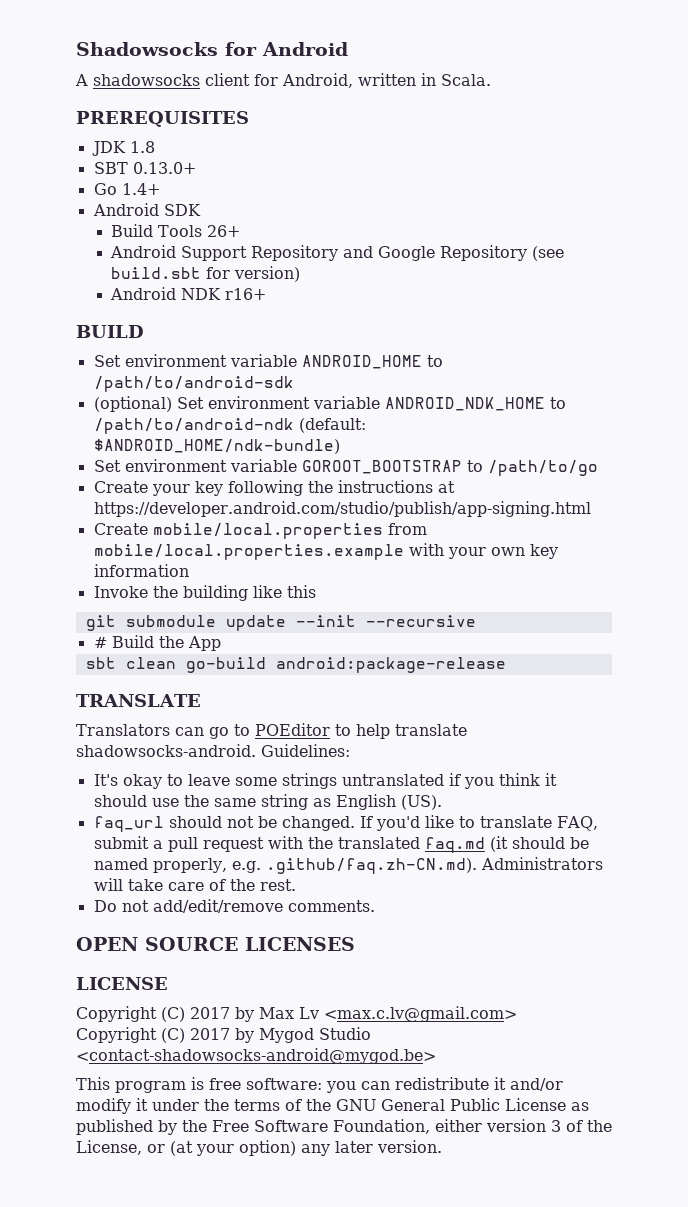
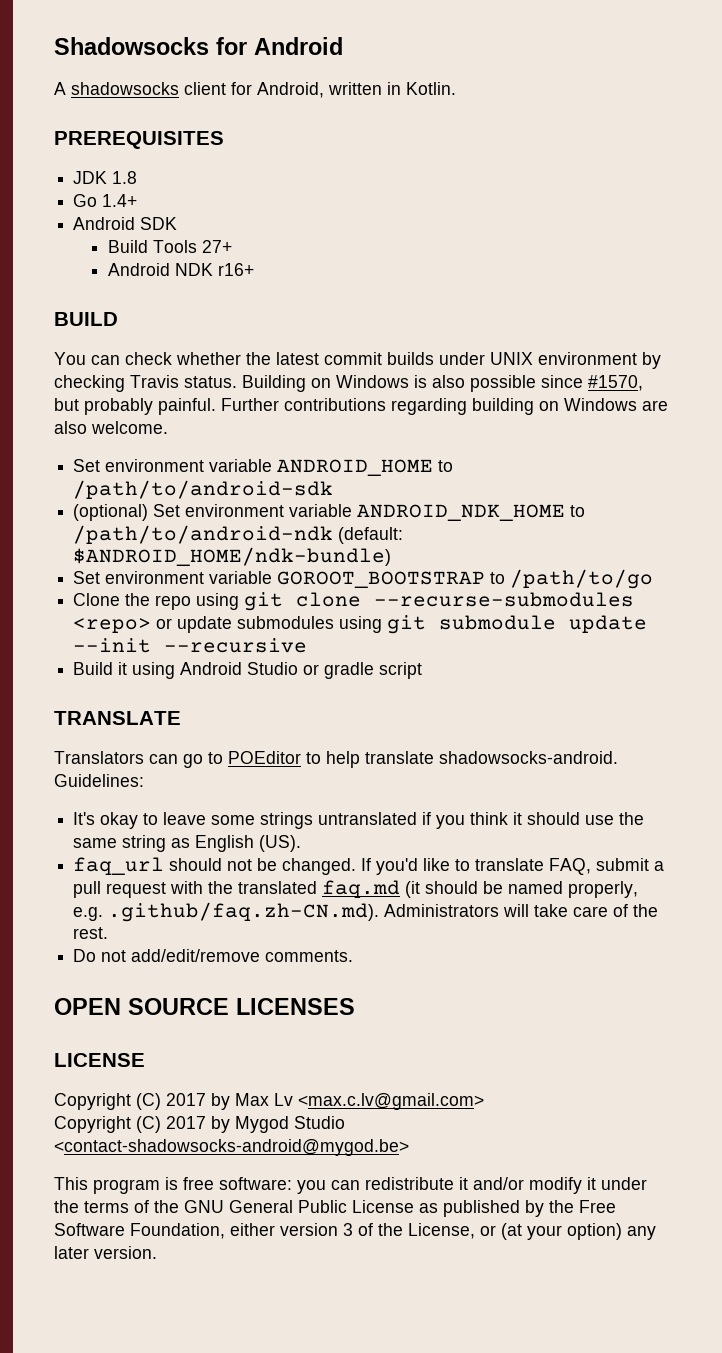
- A shadowsocks client for Android, written in Scala.
+ A shadowsocks client for Android, written in Kotlin.
- SBT 0.13.0+
- Build Tools 26+
- Android Support Repository and Google Repository (see build.sbt for version)
+ Build Tools 27+
  Android NDK r16+
  BUILD
+ You can check whether the latest commit builds under UNIX environment by checking Travis status. Building on Windows is also possible since #1570, but probably painful. Further contributions regarding building on Windows are also welcome.
- Create your key following the instructions at https://developer.android.com/studio/publish/app-signing.html
- Create mobile/local.properties from mobile/local.properties.example with your own key information
- Invoke the building like this
- git submodule update --init --recursive
+ Clone the repo using git clone --recurse-submodules <repo> or update submodules using git submodule update --init --recursive
- # Build the App
- sbt clean go-build android:package-release
+ Build it using Android Studio or gradle script

